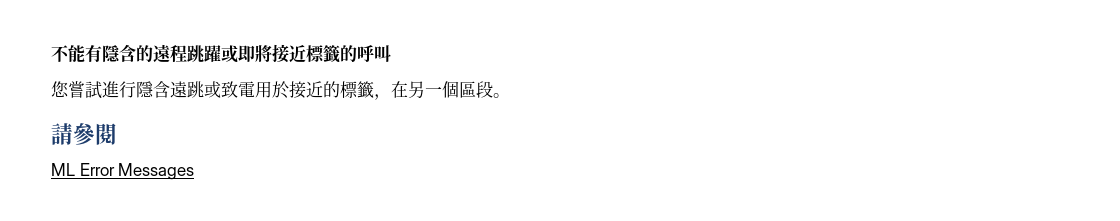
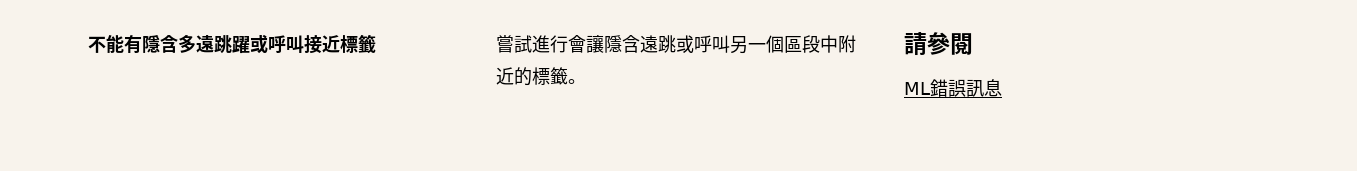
- 不能有隱含的遠程跳躍或即將接近標籤的呼叫
- 您嘗試進行隱含遠跳或致電用於接近的標籤，在另一個區段。
+ 不能有隱含多遠跳躍或呼叫接近標籤
+ 嘗試進行會讓隱含遠跳或呼叫另一個區段中附近的標籤。
- ML Error Messages
+ ML錯誤訊息

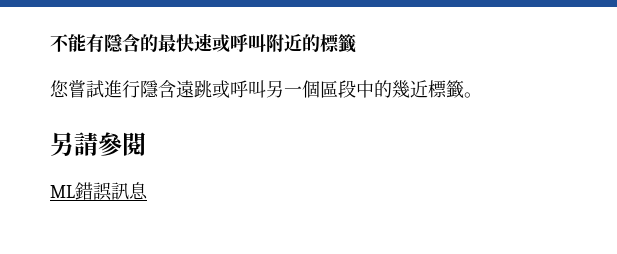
- 不能有隱含多遠跳躍或呼叫接近標籤
+ 不能有隱含的最快速或呼叫附近的標籤
- 嘗試進行會讓隱含遠跳或呼叫另一個區段中附近的標籤。
+ 您嘗試進行隱含遠跳或呼叫另一個區段中的幾近標籤。
- 請參閱
+ 另請參閱

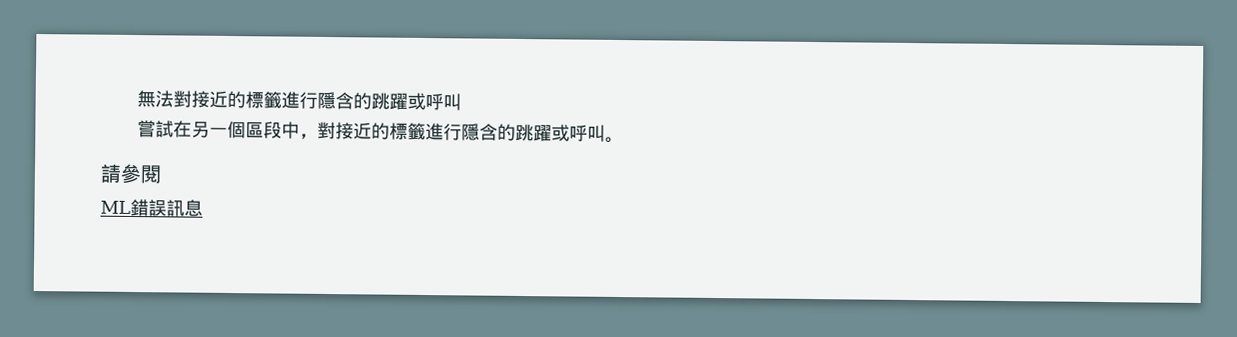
- 不能有隱含的最快速或呼叫附近的標籤
- 您嘗試進行隱含遠跳或呼叫另一個區段中的幾近標籤。
+ 無法對接近的標籤進行隱含的跳躍或呼叫
+ 嘗試在另一個區段中，對接近的標籤進行隱含的跳躍或呼叫。
- 另請參閱
+ 請參閱

